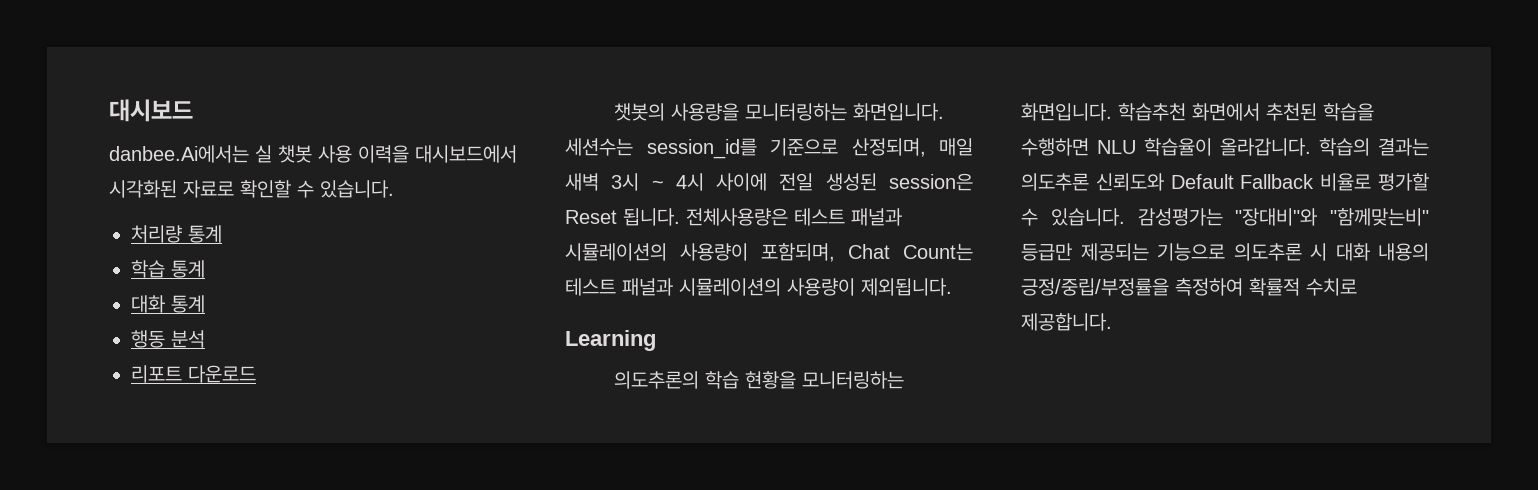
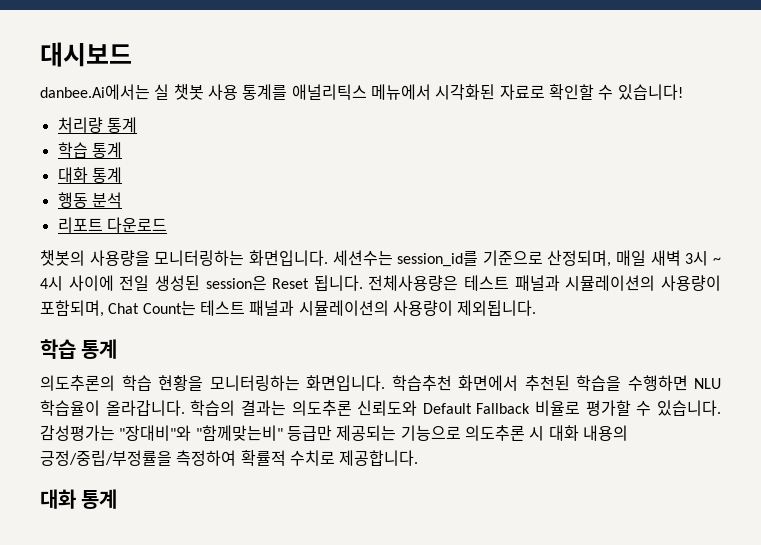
- danbee.Ai에서는 실 챗봇 사용 이력을 대시보드에서 시각화된 자료로 확인할 수 있습니다.
+ danbee.Ai에서는 실 챗봇 사용 통계를 애널리틱스 메뉴에서 시각화된 자료로 확인할 수 있습니다!
  전체사용량은 테스트 패널과 시뮬레이션의 사용량이 포함되며, Chat Count는 테스트 패널과 시뮬레이션의 사용량이 제외됩니다.
- Learning
+ 학습 통계
  감성평가는 "장대비"와 "함께맞는비" 등급만 제공되는 기능으로 의도추론 시 대화 내용의 긍정/중립/부정률을 측정하여 확률적 수치로 제공합니다.
+ 대화 통계

